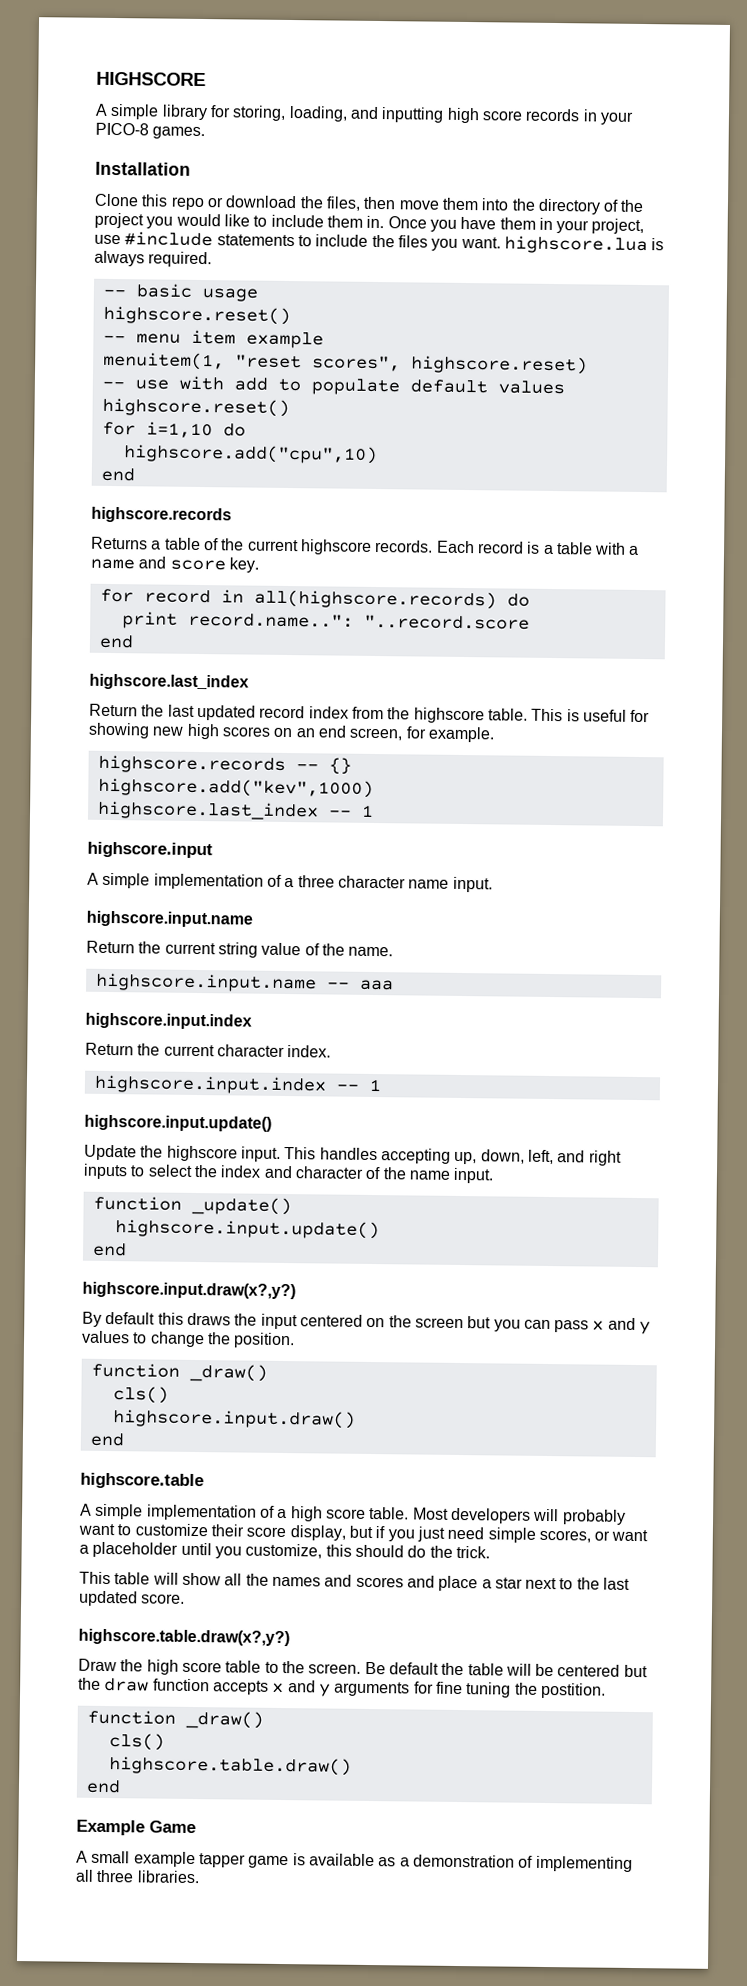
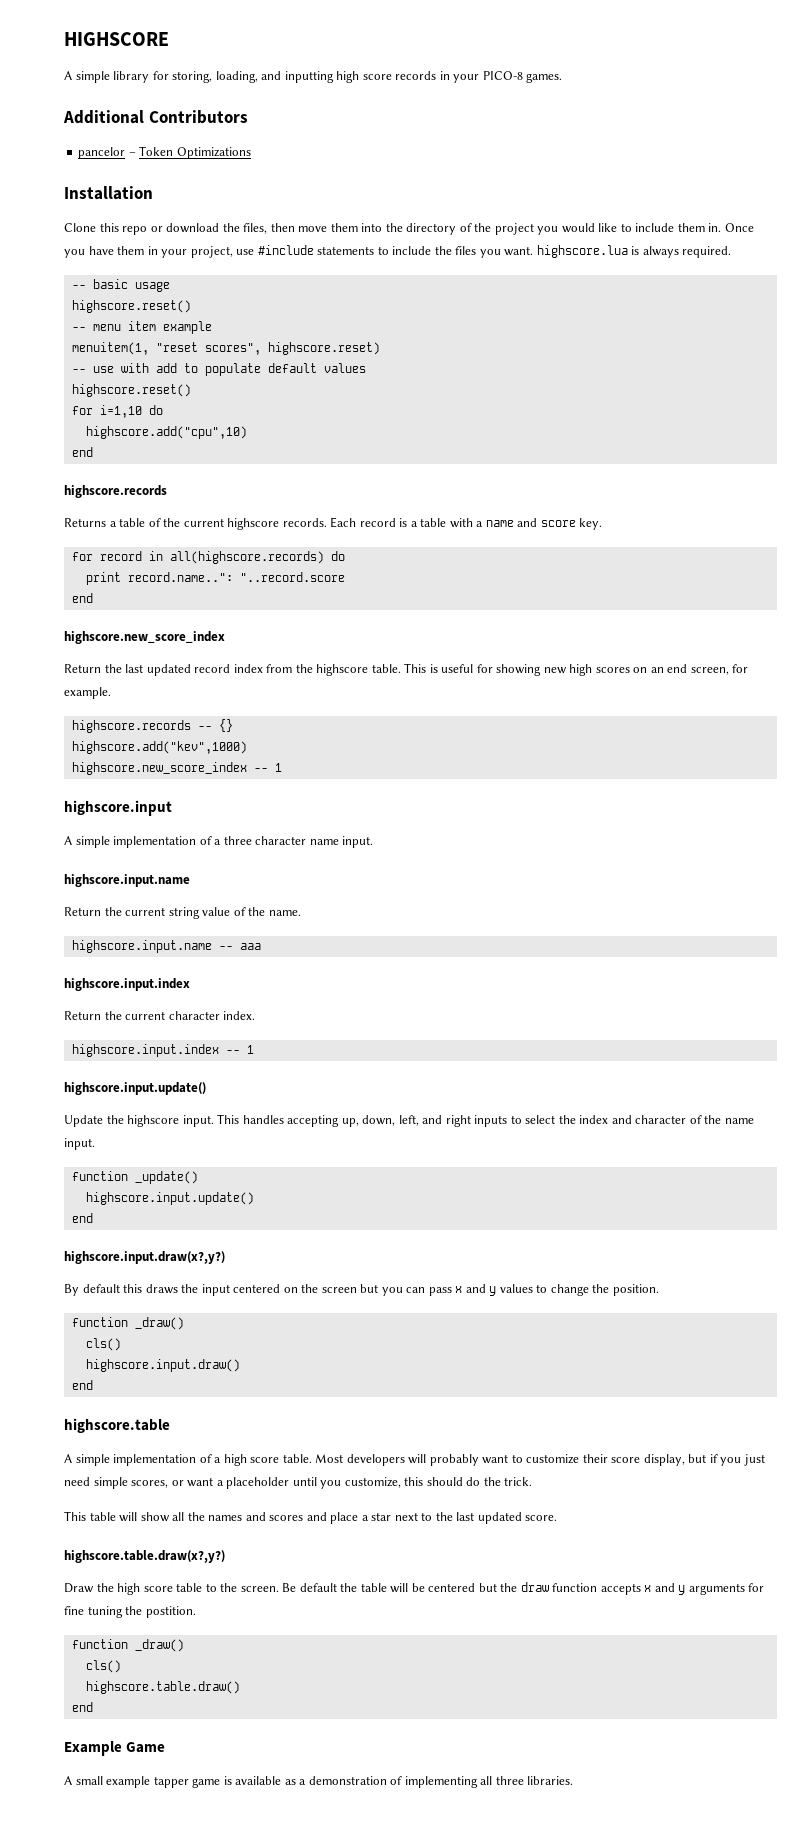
+ Additional Contributors
+ pancelor – Token Optimizations
  print record.name..": "..record.score
  end
- highscore.last_index
+ highscore.new_score_index
- highscore.last_index -- 1
+ highscore.new_score_index -- 1

